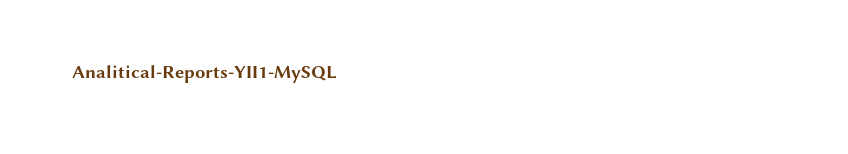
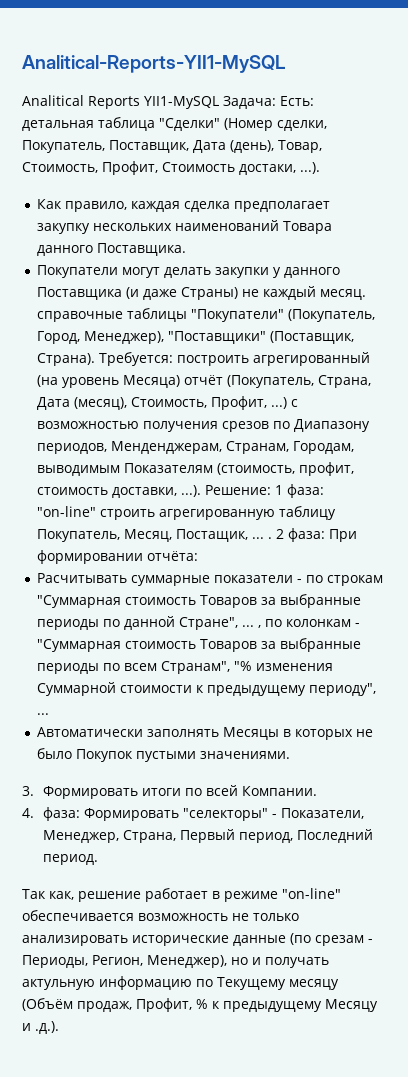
+ Analitical Reports YII1-MySQL Задача: Есть: детальная таблица "Сделки" (Номер сделки, Покупатель, Поставщик, Дата (день), Товар, Стоимость, Профит, Стоимость достаки, ...).
+ Как правило, каждая сделка предполагает закупку нескольких наименований Товара данного Поставщика.
+ Покупатели могут делать закупки у данного Поставщика (и даже Страны) не каждый месяц. справочные таблицы "Покупатели" (Покупатель, Город, Менеджер), "Поставщики" (Поставщик, Страна). Требуется: построить агрегированный (на уровень Месяца) отчёт (Покупатель, Страна, Дата (месяц), Стоимость, Профит, ...) с возможностью получения срезов по Диапазону периодов, Менденджерам, Странам, Городам, выводимым Показателям (стоимость, профит, стоимость доставки, ...). Решение: 1 фаза: "on-line" строить агрегированную таблицу Покупатель, Месяц, Постащик, ... . 2 фаза: При формировании отчёта:
+ Расчитывать суммарные показатели - по строкам "Суммарная стоимость Товаров за выбранные периоды по данной Стране", ... , по колонкам - "Суммарная стоимость Товаров за выбранные периоды по всем Странам", "% изменения Суммарной стоимости к предыдущему периоду", ...
+ Автоматически заполнять Месяцы в которых не было Покупок пустыми значениями.
+ 3. Формировать итоги по всей Компании.
+ 4. фаза: Формировать "селекторы" - Показатели, Менеджер, Страна, Первый период, Последний период.
+ Так как, решение работает в режиме "on-line" обеспечивается возможность не только анализировать исторические данные (по срезам - Периоды, Регион, Менеджер), но и получать актульную информацию по Текущему месяцу (Объём продаж, Профит, % к предыдущему Месяцу и .д.).

